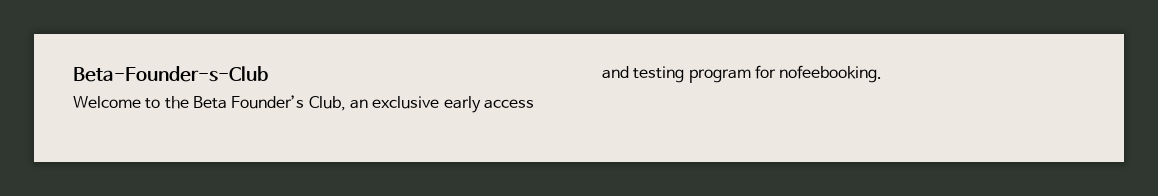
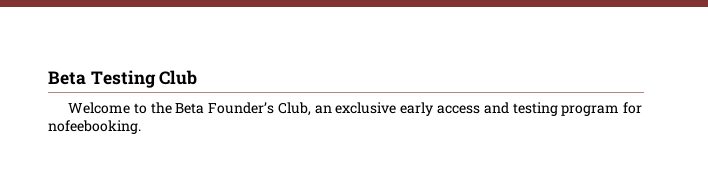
- Beta-Founder-s-Club
+ Beta Testing Club

